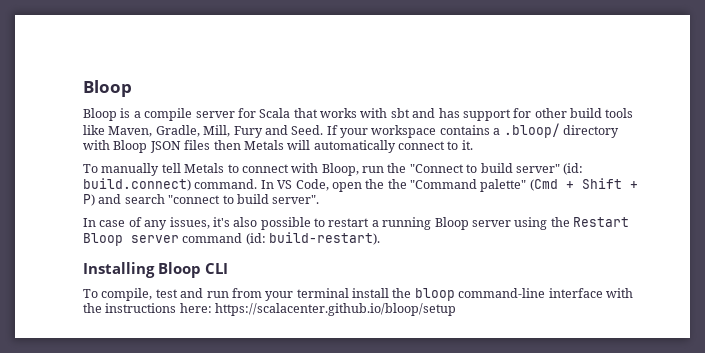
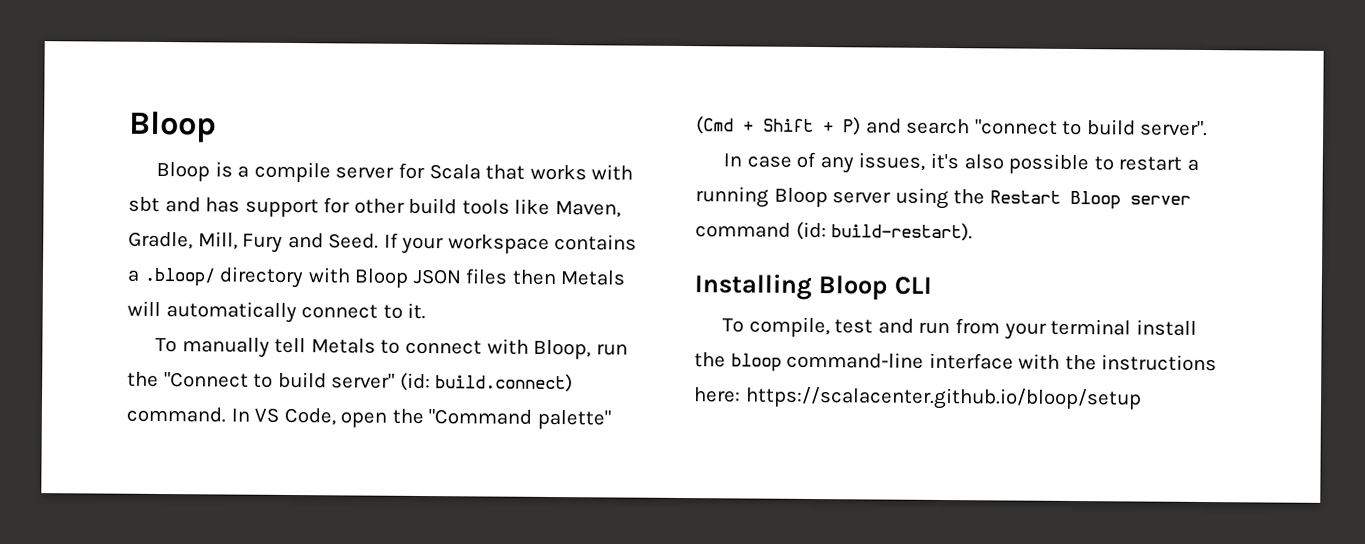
- In VS Code, open the the "Command palette" (Cmd + Shift + P) and search "connect to build server".
+ In VS Code, open the "Command palette" (Cmd + Shift + P) and search "connect to build server".

